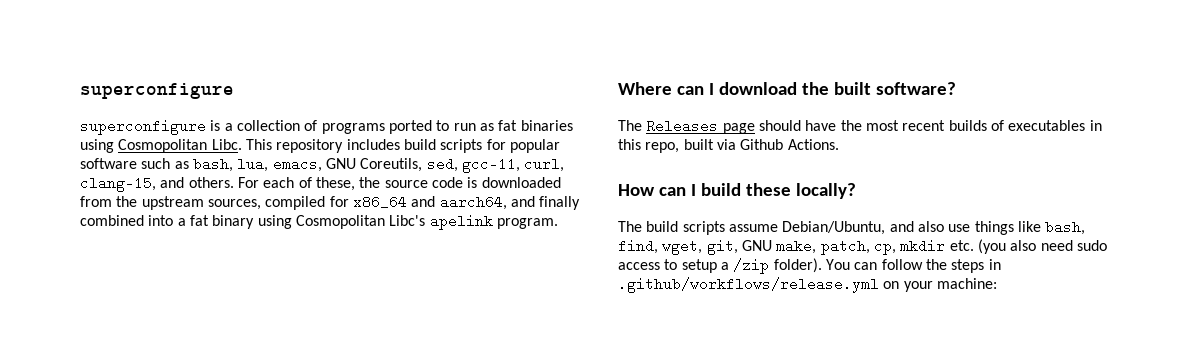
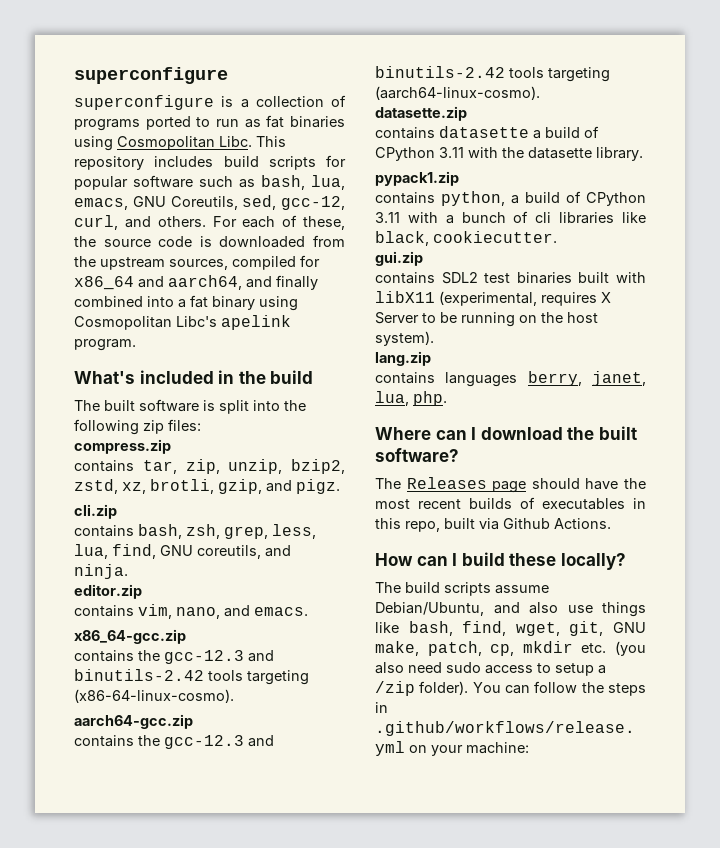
- This repository includes build scripts for popular software such as bash, lua, emacs, GNU Coreutils, sed, gcc-11, curl, clang-15, and others.
+ This repository includes build scripts for popular software such as bash, lua, emacs, GNU Coreutils, sed, gcc-12, curl, and others.
+ What's included in the build
+ The built software is split into the following zip files:
+ compress.zip
+ contains tar, zip, unzip, bzip2, zstd, xz, brotli, gzip, and pigz.
+ cli.zip
+ contains bash, zsh, grep, less, lua, find, GNU coreutils, and ninja.
+ editor.zip
+ contains vim, nano, and emacs.
+ x86_64-gcc.zip
+ contains the gcc-12.3 and binutils-2.42 tools targeting (x86-64-linux-cosmo).
+ aarch64-gcc.zip
+ contains the gcc-12.3 and binutils-2.42 tools targeting (aarch64-linux-cosmo).
+ datasette.zip
+ contains datasette a build of CPython 3.11 with the datasette library.
+ pypack1.zip
+ contains python, a build of CPython 3.11 with a bunch of cli libraries like black, cookiecutter.
+ gui.zip
+ contains SDL2 test binaries built with libX11 (experimental, requires X Server to be running on the host system).
+ lang.zip
+ contains languages berry, janet, lua, php.

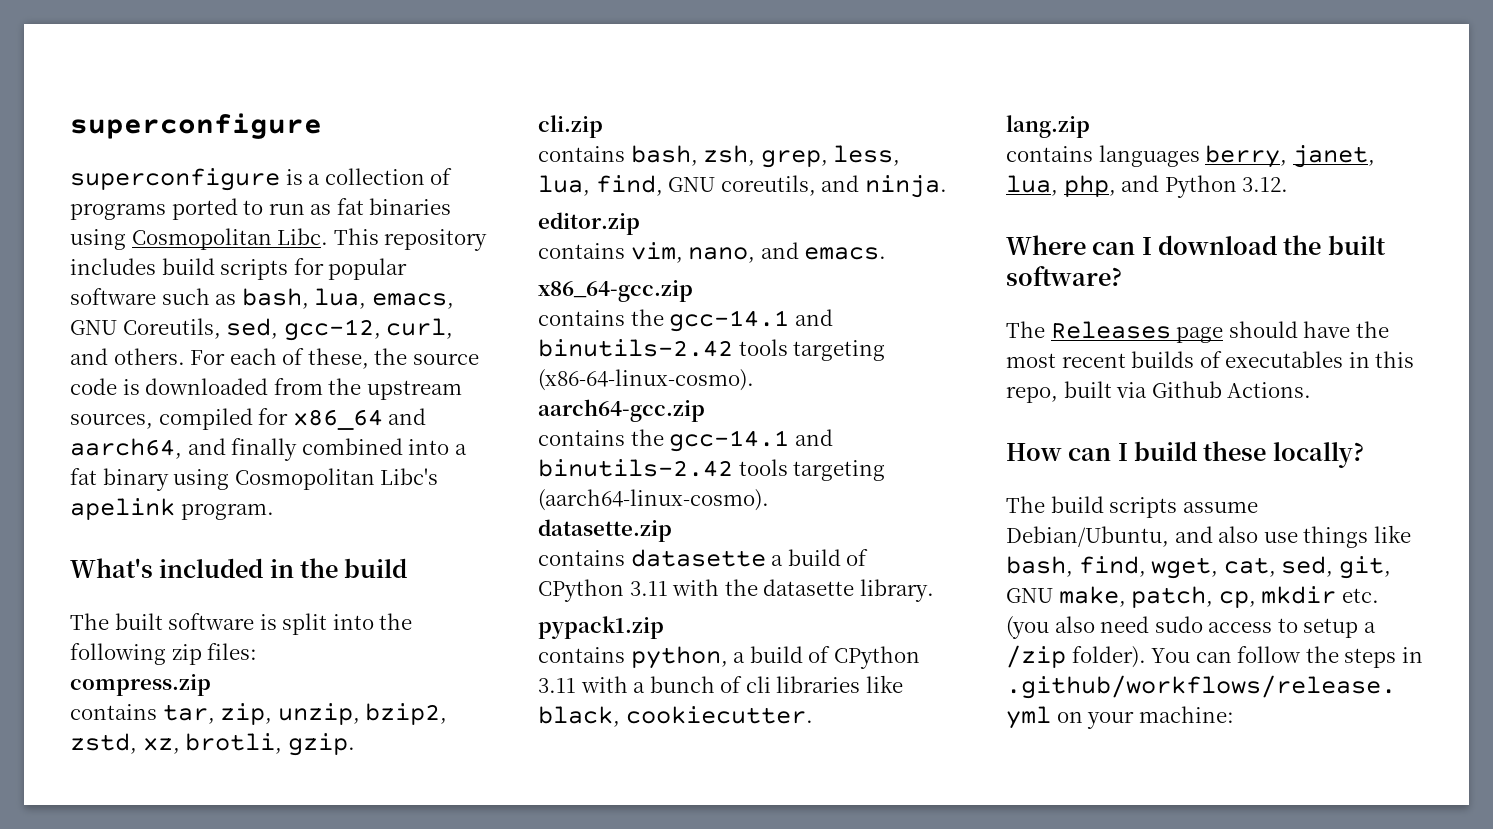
- contains tar, zip, unzip, bzip2, zstd, xz, brotli, gzip, and pigz.
+ contains tar, zip, unzip, bzip2, zstd, xz, brotli, gzip.
- contains the gcc-12.3 and binutils-2.42 tools targeting (x86-64-linux-cosmo).
+ contains the gcc-14.1 and binutils-2.42 tools targeting (x86-64-linux-cosmo).
- contains the gcc-12.3 and binutils-2.42 tools targeting (aarch64-linux-cosmo).
+ contains the gcc-14.1 and binutils-2.42 tools targeting (aarch64-linux-cosmo).
- gui.zip
- contains SDL2 test binaries built with libX11 (experimental, requires X Server to be running on the host system).
- contains languages berry, janet, lua, php.
+ contains languages berry, janet, lua, php, and Python 3.12.
- The build scripts assume Debian/Ubuntu, and also use things like bash, find, wget, git, GNU make, patch, cp, mkdir etc. (you also need sudo access to setup a /zip folder).
+ The build scripts assume Debian/Ubuntu, and also use things like bash, find, wget, cat, sed, git, GNU make, patch, cp, mkdir etc. (you also need sudo access to setup a /zip folder).

